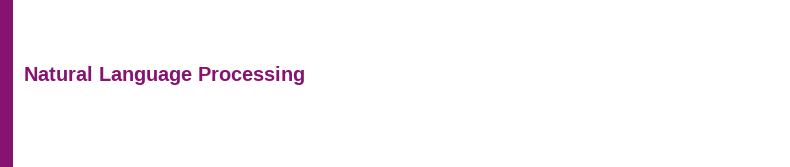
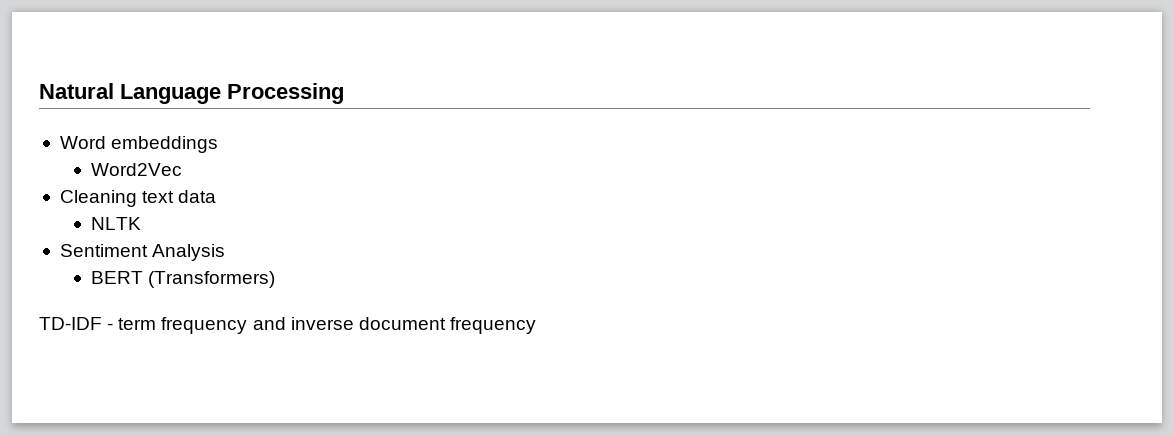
+ Word embeddings
+ Word2Vec
+ Cleaning text data
+ NLTK
+ Sentiment Analysis
+ BERT (Transformers)
+ TD-IDF - term frequency and inverse document frequency

